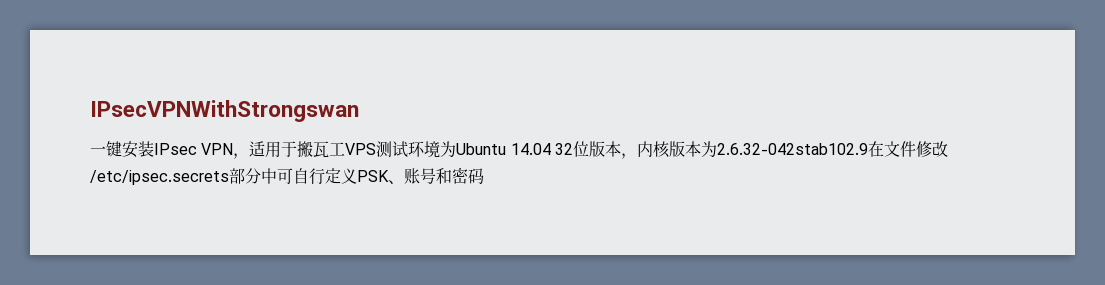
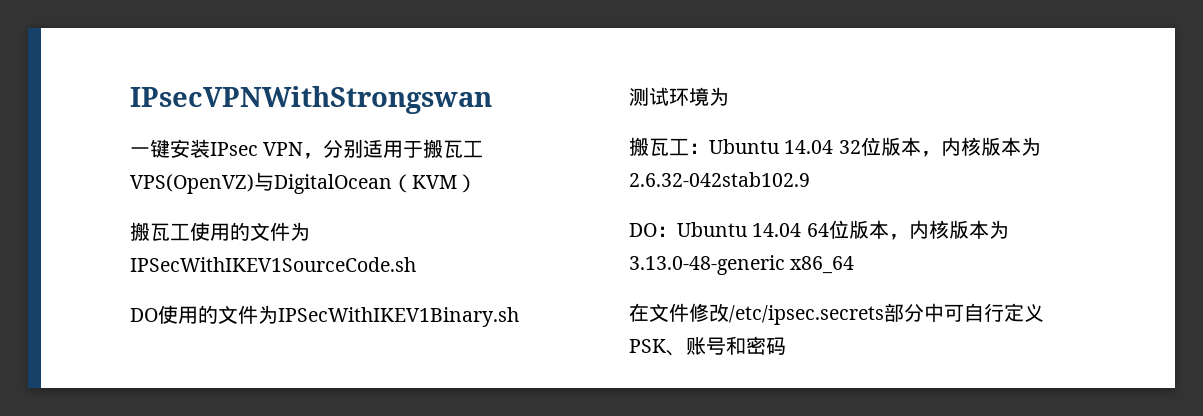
- 一键安装IPsec VPN，适用于搬瓦工VPS测试环境为Ubuntu 14.04 32位版本，内核版本为2.6.32-042stab102.9在文件修改/etc/ipsec.secrets部分中可自行定义PSK、账号和密码
+ 一键安装IPsec VPN，分别适用于搬瓦工VPS(OpenVZ)与DigitalOcean（KVM）
+ 搬瓦工使用的文件为IPSecWithIKEV1SourceCode.sh
+ DO使用的文件为IPSecWithIKEV1Binary.sh
+ 测试环境为
+ 搬瓦工：Ubuntu 14.04 32位版本，内核版本为2.6.32-042stab102.9
+ DO：Ubuntu 14.04 64位版本，内核版本为3.13.0-48-generic x86_64
+ 在文件修改/etc/ipsec.secrets部分中可自行定义PSK、账号和密码

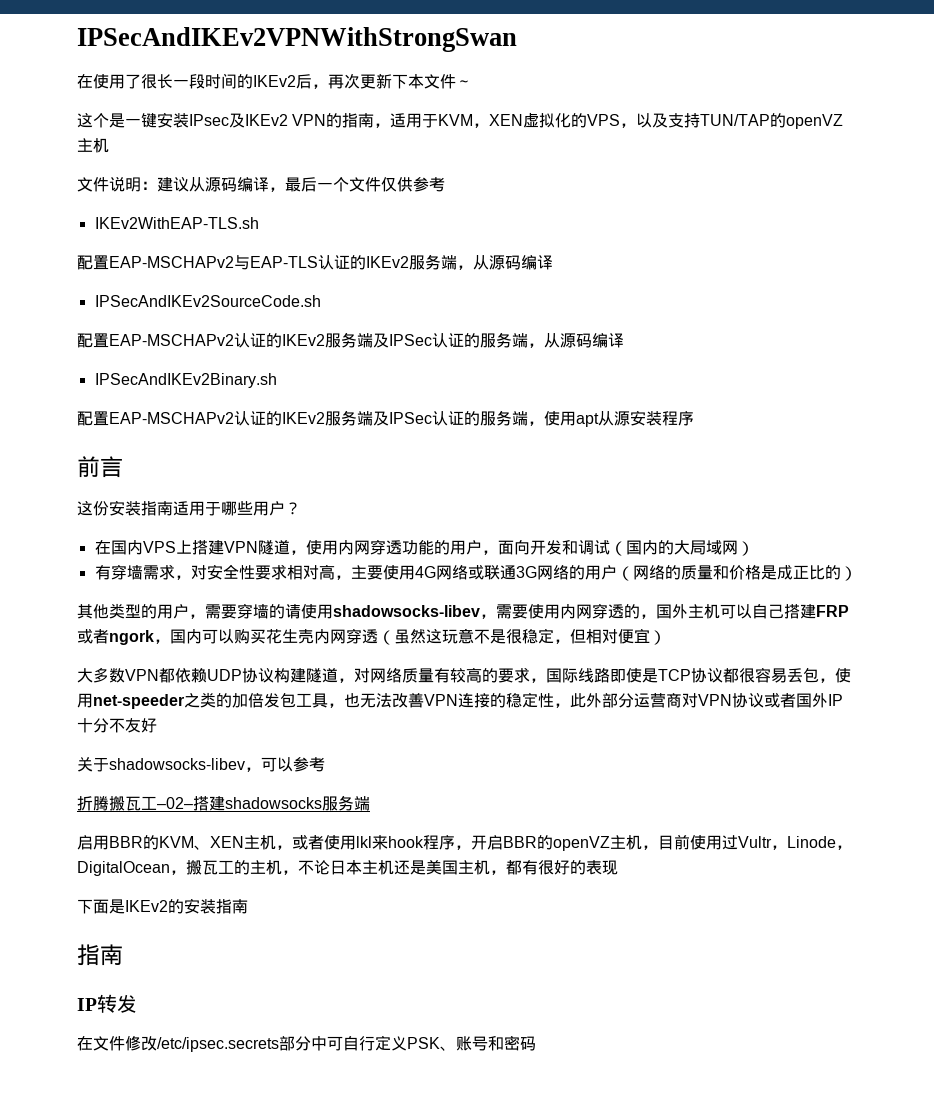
- IPsecVPNWithStrongswan
- 一键安装IPsec VPN，分别适用于搬瓦工VPS(OpenVZ)与DigitalOcean（KVM）
- 搬瓦工使用的文件为IPSecWithIKEV1SourceCode.sh
- DO使用的文件为IPSecWithIKEV1Binary.sh
- 测试环境为
- 搬瓦工：Ubuntu 14.04 32位版本，内核版本为2.6.32-042stab102.9
- DO：Ubuntu 14.04 64位版本，内核版本为3.13.0-48-generic x86_64
+ IPSecAndIKEv2VPNWithStrongSwan
+ 在使用了很长一段时间的IKEv2后，再次更新下本文件～
+ 这个是一键安装IPsec及IKEv2 VPN的指南，适用于KVM，XEN虚拟化的VPS，以及支持TUN/TAP的openVZ主机
+ 文件说明：建议从源码编译，最后一个文件仅供参考
+ IKEv2WithEAP-TLS.sh
+ 配置EAP-MSCHAPv2与EAP-TLS认证的IKEv2服务端，从源码编译
+ IPSecAndIKEv2SourceCode.sh
+ 配置EAP-MSCHAPv2认证的IKEv2服务端及IPSec认证的服务端，从源码编译
+ IPSecAndIKEv2Binary.sh
+ 配置EAP-MSCHAPv2认证的IKEv2服务端及IPSec认证的服务端，使用apt从源安装程序
+ 前言
+ 这份安装指南适用于哪些用户？
+ 在国内VPS上搭建VPN隧道，使用内网穿透功能的用户，面向开发和调试（国内的大局域网）
+ 有穿墙需求，对安全性要求相对高，主要使用4G网络或联通3G网络的用户（网络的质量和价格是成正比的）
+ 其他类型的用户，需要穿墙的请使用shadowsocks-libev，需要使用内网穿透的，国外主机可以自己搭建FRP或者ngork，国内可以购买花生壳内网穿透（虽然这玩意不是很稳定，但相对便宜）
+ 大多数VPN都依赖UDP协议构建隧道，对网络质量有较高的要求，国际线路即使是TCP协议都很容易丢包，使用net-speeder之类的加倍发包工具，也无法改善VPN连接的稳定性，此外部分运营商对VPN协议或者国外IP十分不友好
+ 关于shadowsocks-libev，可以参考
+ 折腾搬瓦工–02–搭建shadowsocks服务端
+ 启用BBR的KVM、XEN主机，或者使用lkl来hook程序，开启BBR的openVZ主机，目前使用过Vultr，Linode，DigitalOcean，搬瓦工的主机，不论日本主机还是美国主机，都有很好的表现
+ 下面是IKEv2的安装指南
+ 指南
+ IP转发

